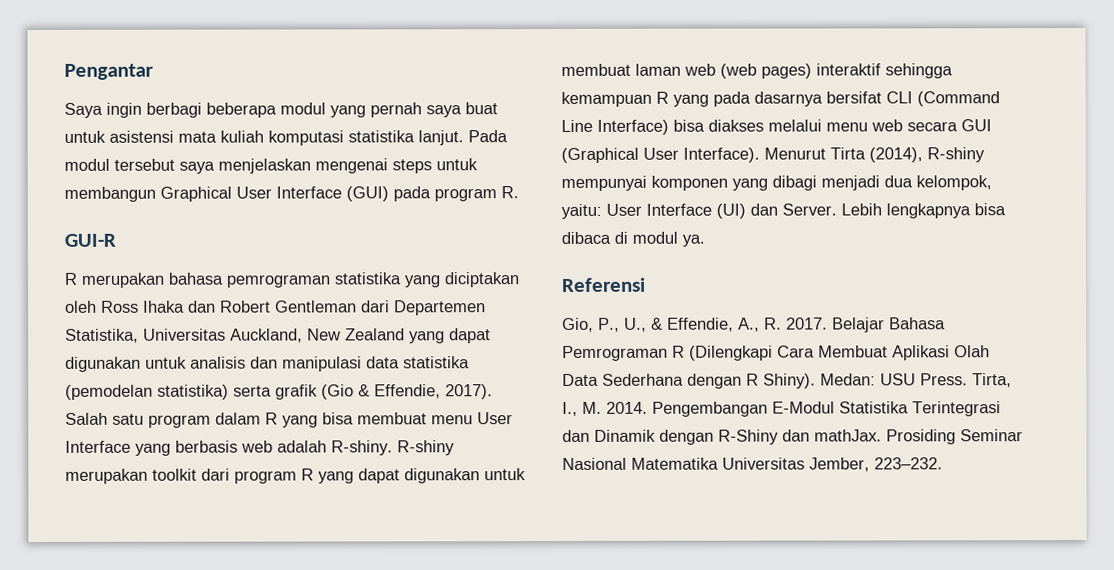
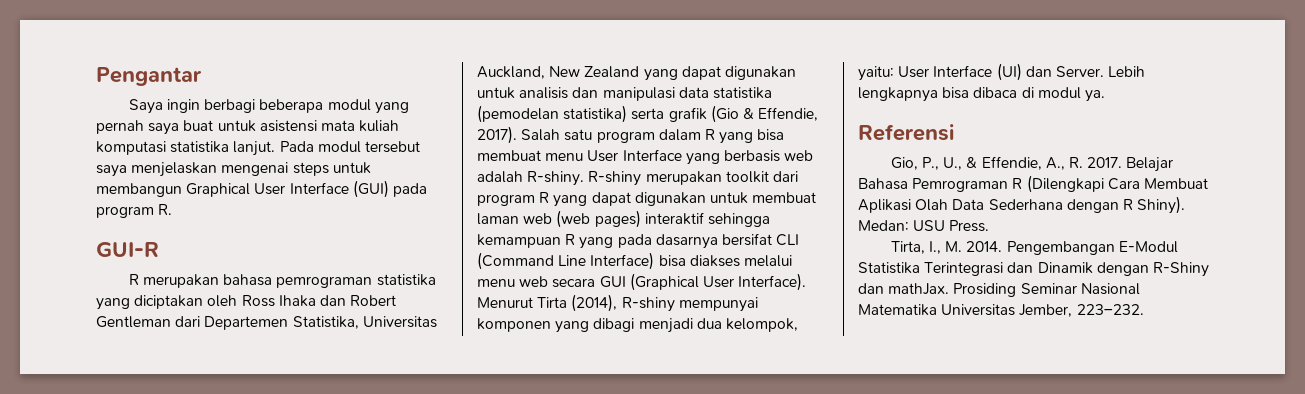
- Medan: USU Press. Tirta, I., M. 2014.
+ Medan: USU Press.
+ Tirta, I., M. 2014.

